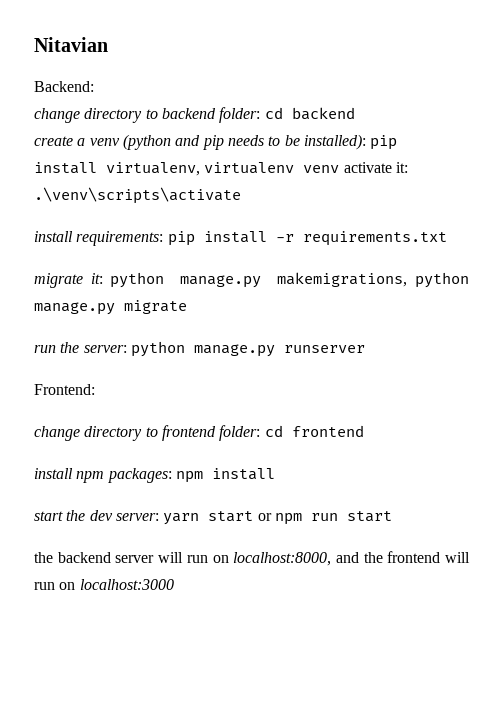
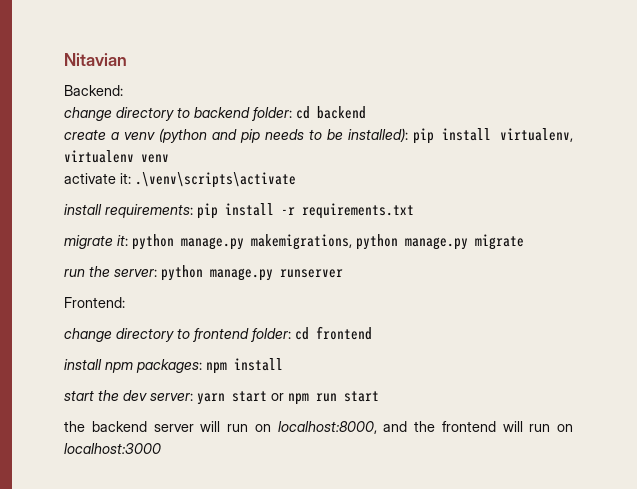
- create a venv (python and pip needs to be installed): pip install virtualenv, virtualenv venv activate it: .\venv\scripts\activate
+ create a venv (python and pip needs to be installed): pip install virtualenv, virtualenv venv
+ activate it: .\venv\scripts\activate

